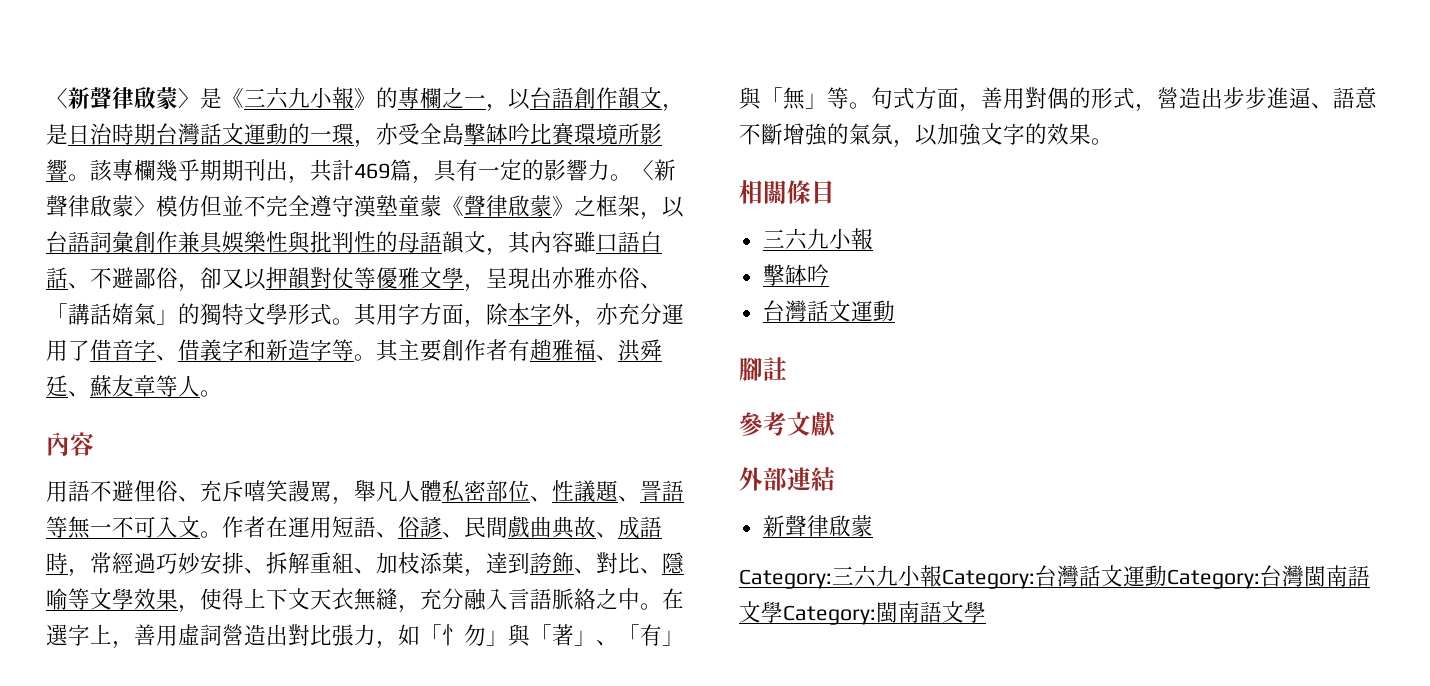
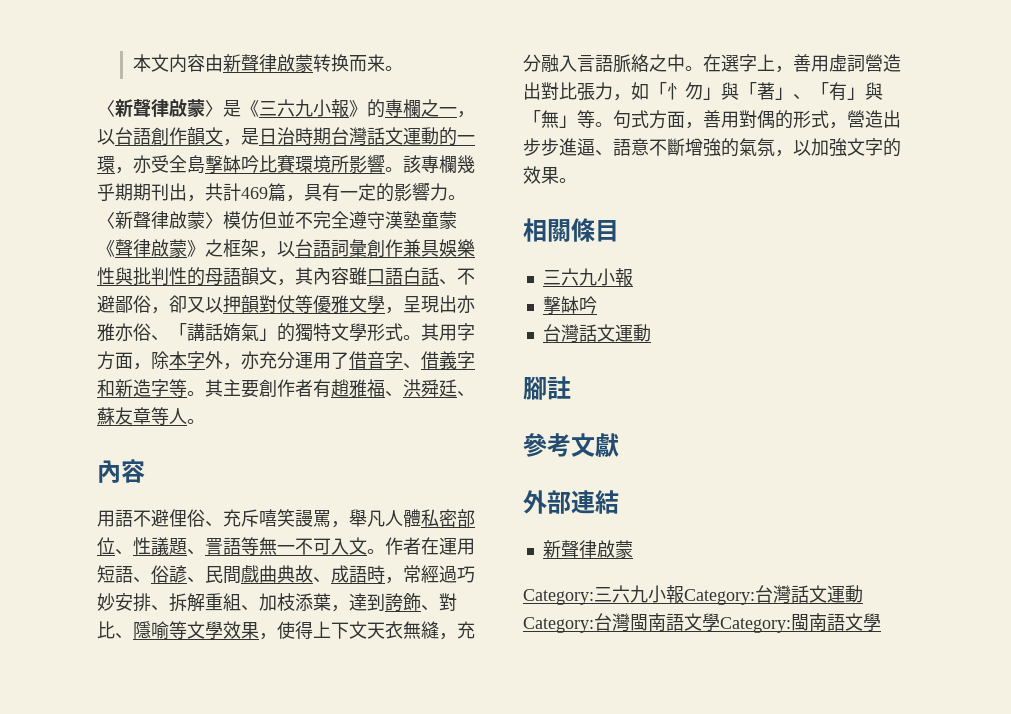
+ 本文内容由新聲律啟蒙转换而来。

